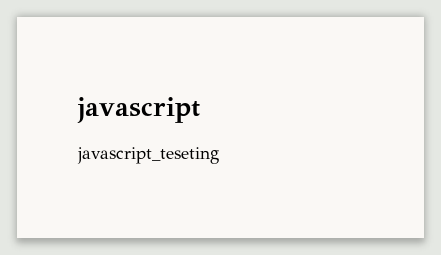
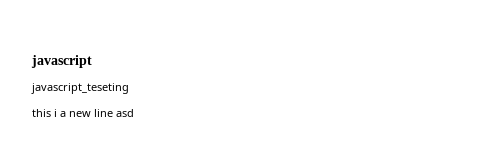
+ this i a new line asd

